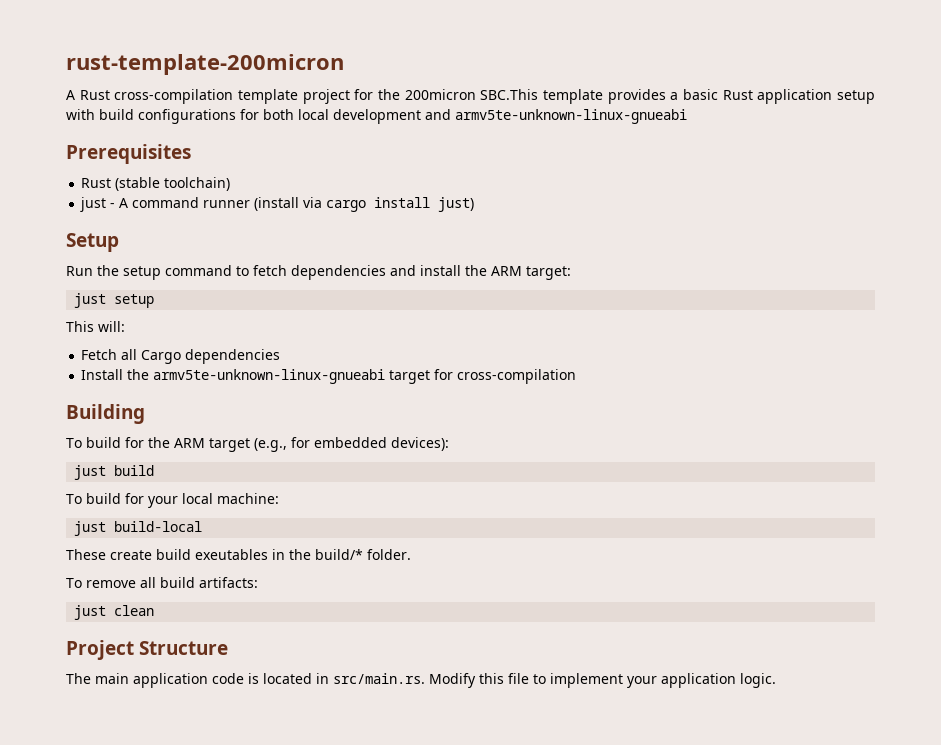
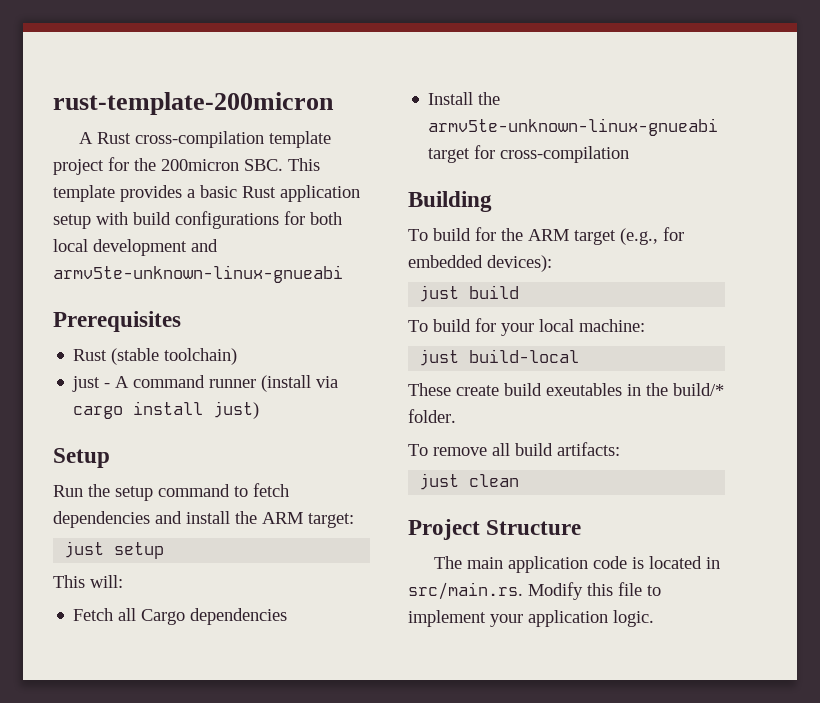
- A Rust cross-compilation template project for the 200micron SBC.This template provides a basic Rust application setup with build configurations for both local development and armv5te-unknown-linux-gnueabi
+ A Rust cross-compilation template project for the 200micron SBC. This template provides a basic Rust application setup with build configurations for both local development and armv5te-unknown-linux-gnueabi

